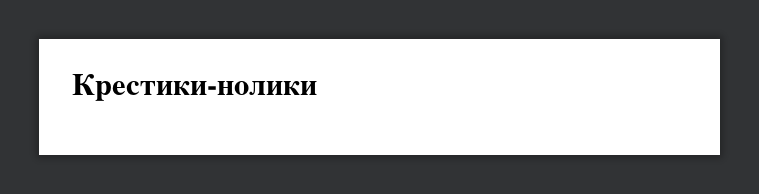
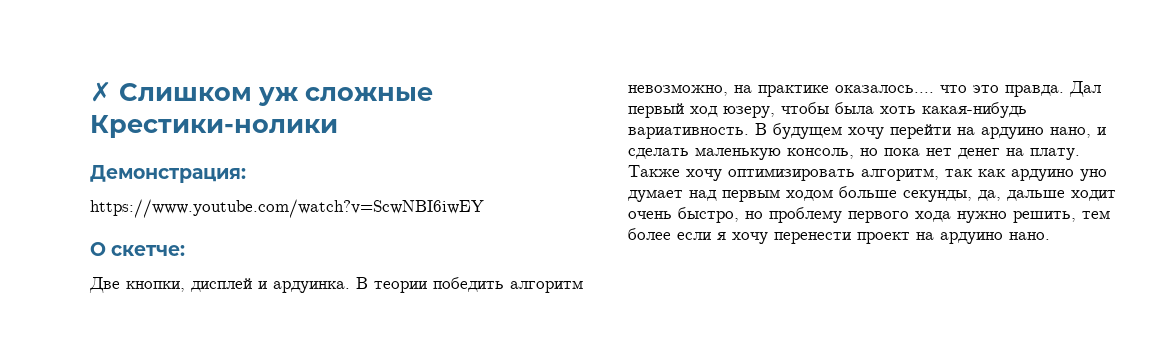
- Крестики-нолики
+ ✗ Слишком уж сложные Крестики-нолики
+ Демонстрация:
+ https://www.youtube.com/watch?v=ScwNBI6iwEY
+ О скетче:
+ Две кнопки, дисплей и ардуинка. В теории победить алгоритм невозможно, на практике оказалось.... что это правда. Дал первый ход юзеру, чтобы была хоть какая-нибудь вариативность. В будущем хочу перейти на ардуино нано, и сделать маленькую консоль, но пока нет денег на плату. Также хочу оптимизировать алгоритм, так как ардуино уно думает над первым ходом больше секунды, да, дальше ходит очень быстро, но проблему первого хода нужно решить, тем более если я хочу перенести проект на ардуино нано.

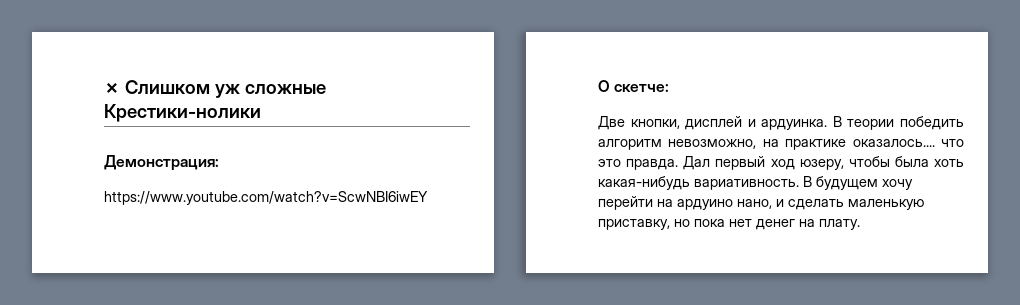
- В будущем хочу перейти на ардуино нано, и сделать маленькую консоль, но пока нет денег на плату. Также хочу оптимизировать алгоритм, так как ардуино уно думает над первым ходом больше секунды, да, дальше ходит очень быстро, но проблему первого хода нужно решить, тем более если я хочу перенести проект на ардуино нано.
+ В будущем хочу перейти на ардуино нано, и сделать маленькую приставку, но пока нет денег на плату.

